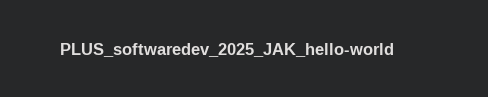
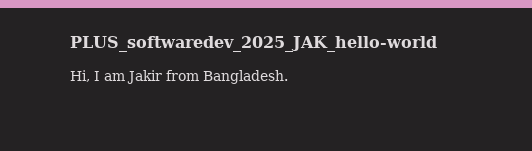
+ Hi, I am Jakir from Bangladesh.

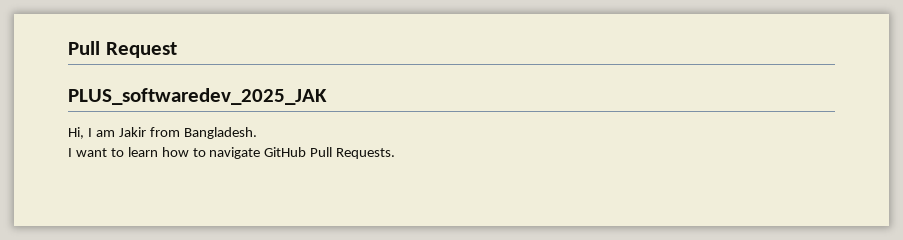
- PLUS_softwaredev_2025_JAK_hello-world
+ Pull Request
+ PLUS_softwaredev_2025_JAK
+ I want to learn how to navigate GitHub Pull Requests.

